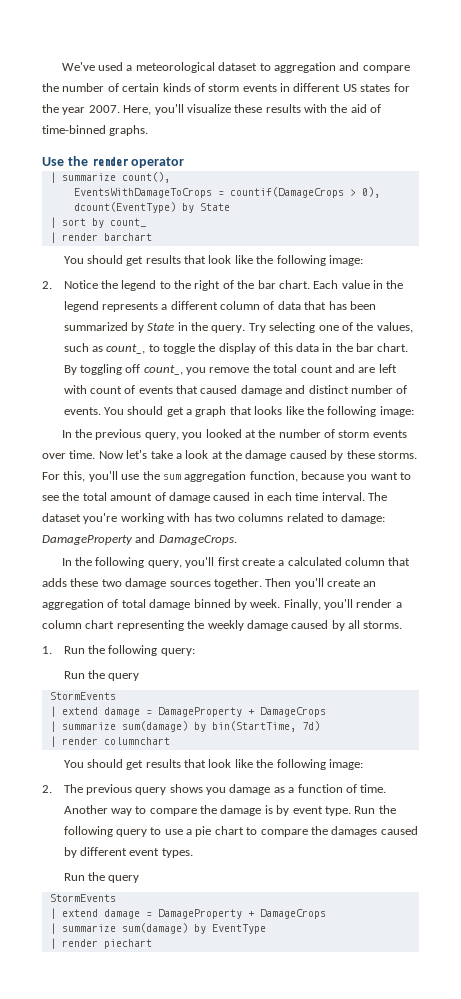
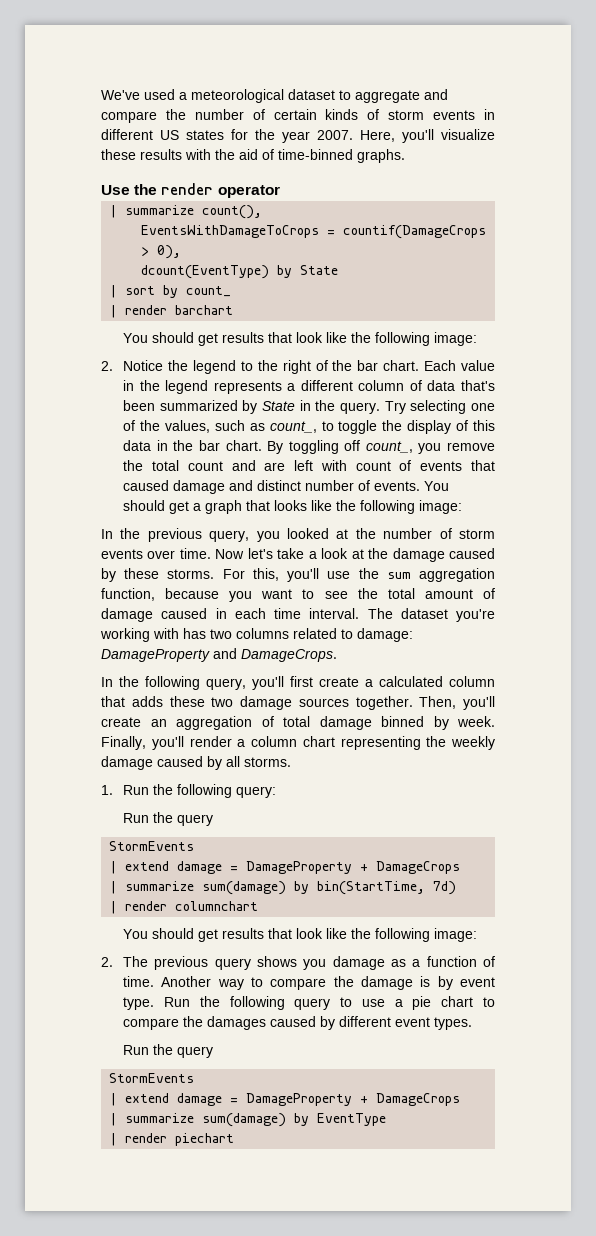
- We've used a meteorological dataset to aggregation and compare the number of certain kinds of storm events in different US states for the year 2007.
+ We've used a meteorological dataset to aggregate and compare the number of certain kinds of storm events in different US states for the year 2007.
- Each value in the legend represents a different column of data that has been summarized by State in the query.
+ Each value in the legend represents a different column of data that's been summarized by State in the query.
- Then you'll create an aggregation of total damage binned by week.
+ Then, you'll create an aggregation of total damage binned by week.

